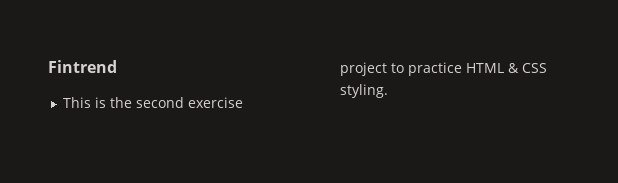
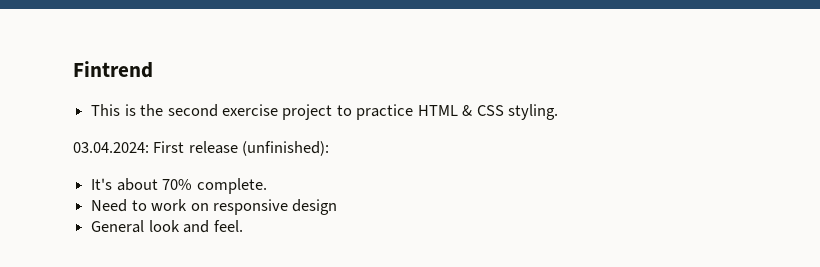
+ 03.04.2024: First release (unfinished):
+ It's about 70% complete.
+ Need to work on responsive design
+ General look and feel.

